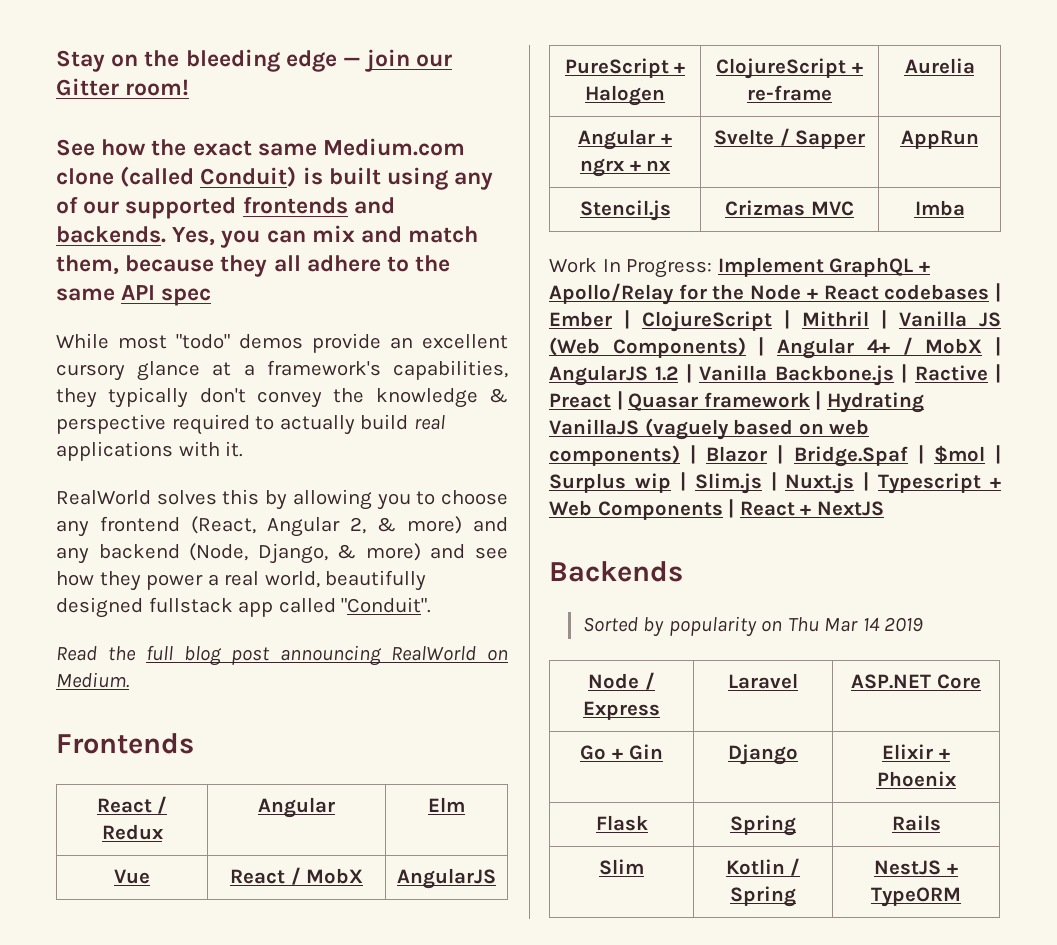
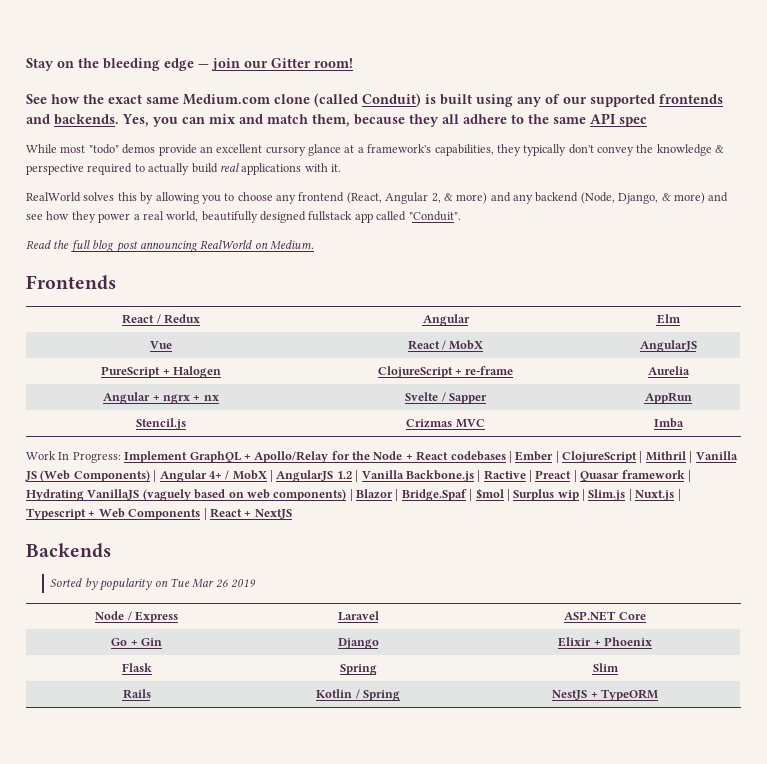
- Sorted by popularity on Thu Mar 14 2019
+ Sorted by popularity on Tue Mar 26 2019
- Flask | Spring | Rails
- Slim | Kotlin / Spring | NestJS + TypeORM
+ Flask | Spring | Slim
+ Rails | Kotlin / Spring | NestJS + TypeORM

